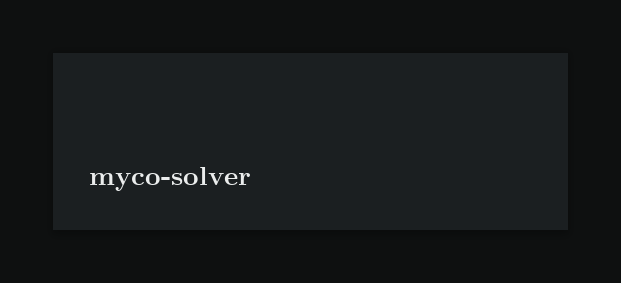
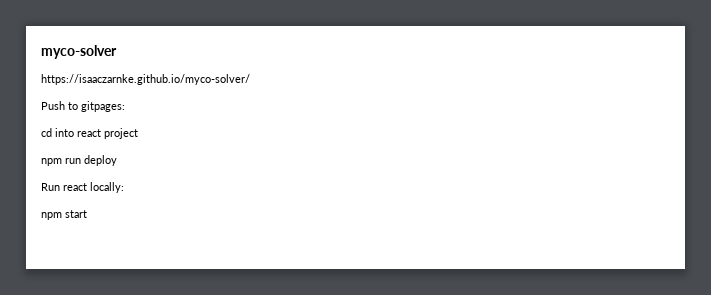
+ https://isaaczarnke.github.io/myco-solver/
+ Push to gitpages:
+ cd into react project
+ npm run deploy
+ Run react locally:
+ npm start

